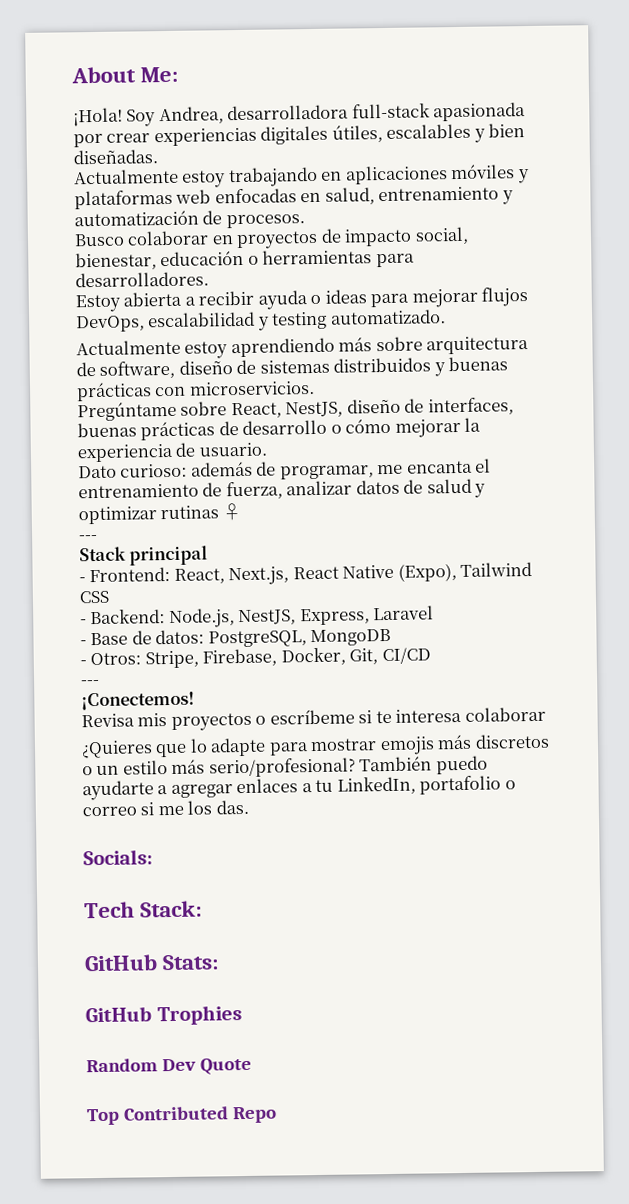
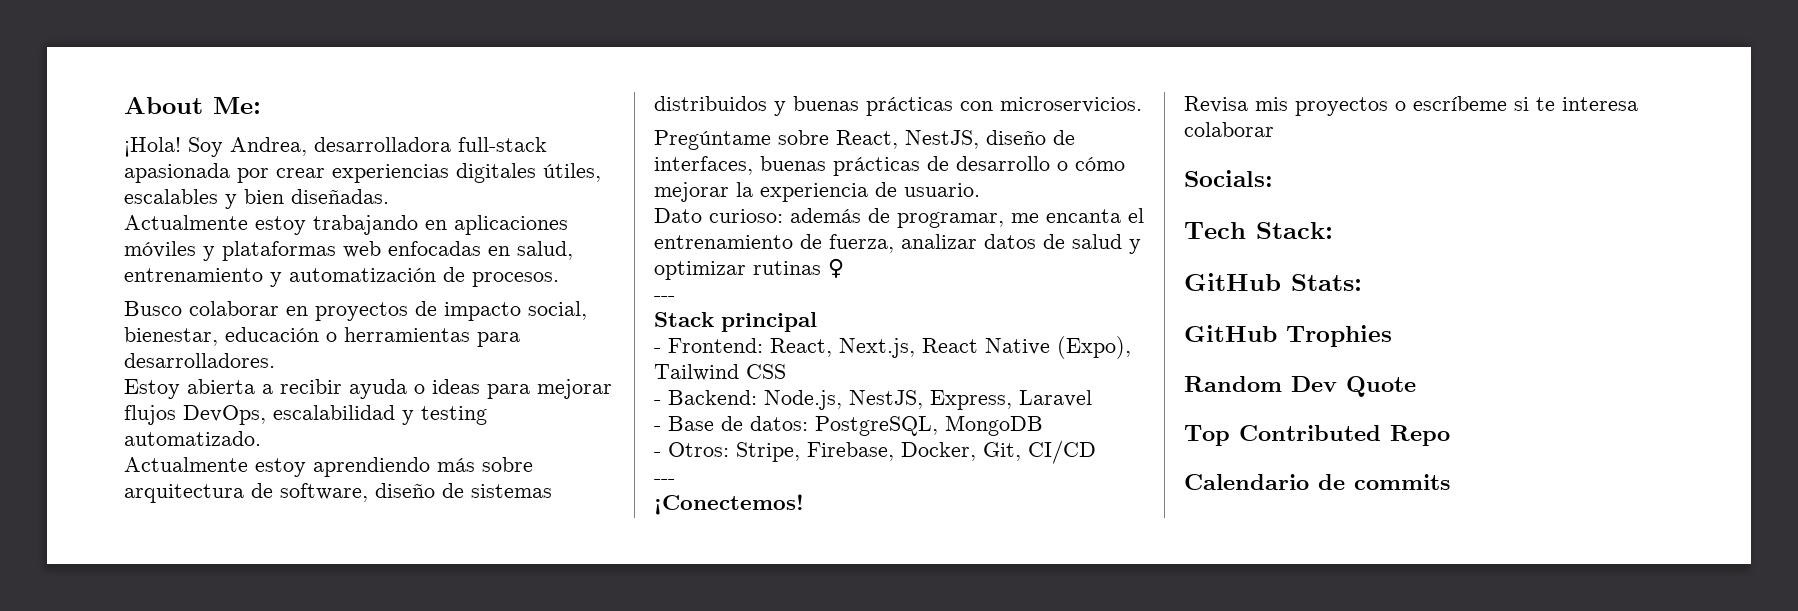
- ¿Quieres que lo adapte para mostrar emojis más discretos o un estilo más serio/profesional? También puedo ayudarte a agregar enlaces a tu LinkedIn, portafolio o correo si me los das.
+ Calendario de commits

